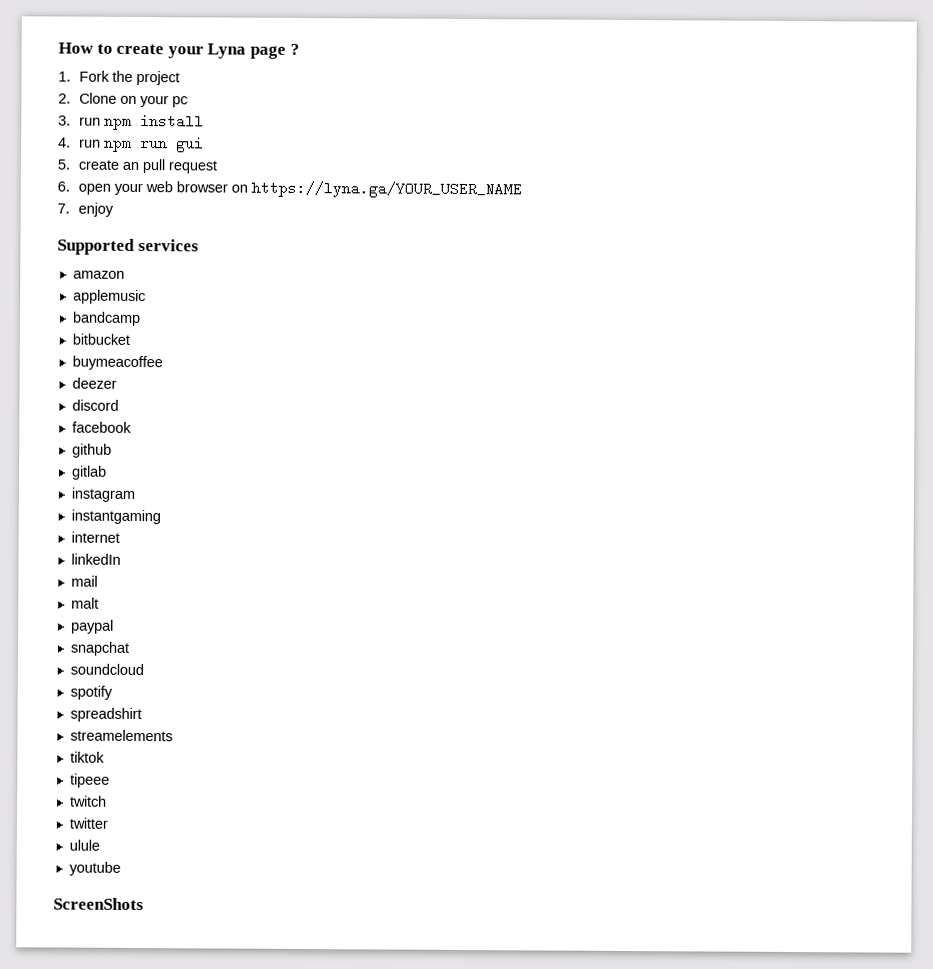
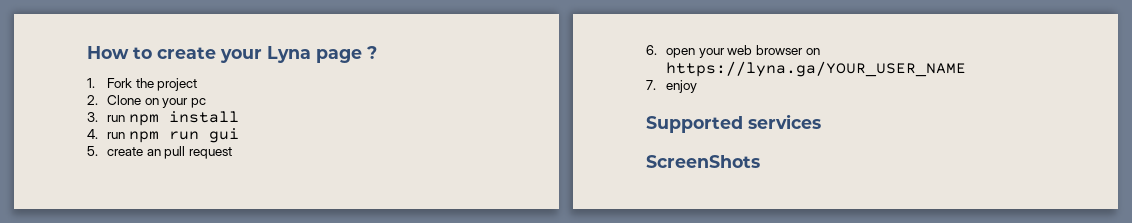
- amazon
- applemusic
- bandcamp
- bitbucket
- buymeacoffee
- deezer
- discord
- facebook
- github
- gitlab
- instagram
- instantgaming
- internet
- linkedIn
- mail
- malt
- paypal
- snapchat
- soundcloud
- spotify
- spreadshirt
- streamelements
- tiktok
- tipeee
- twitch
- twitter
- ulule
- youtube

